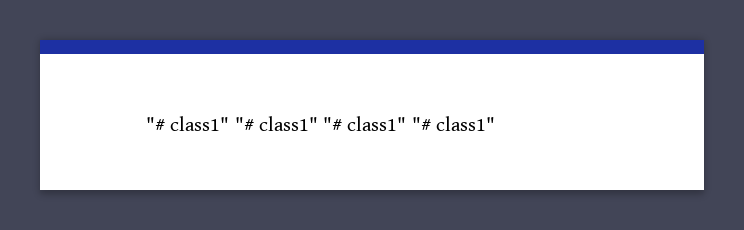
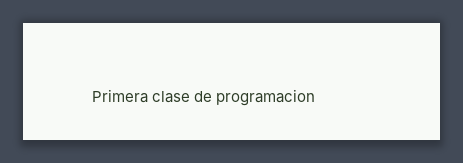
- "# class1" "# class1" "# class1" "# class1"
+ Primera clase de programacion

